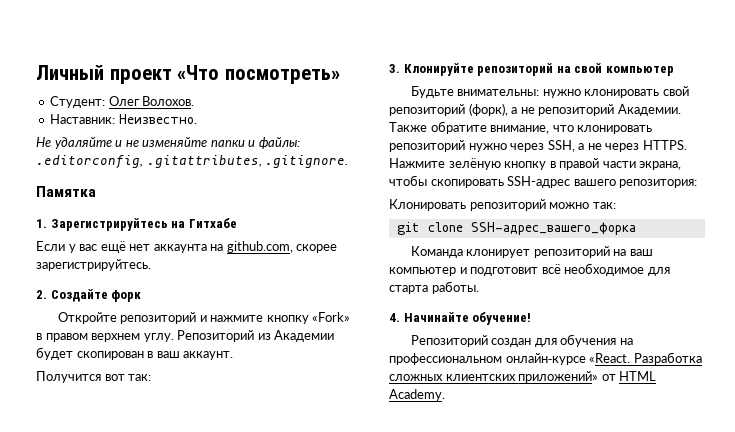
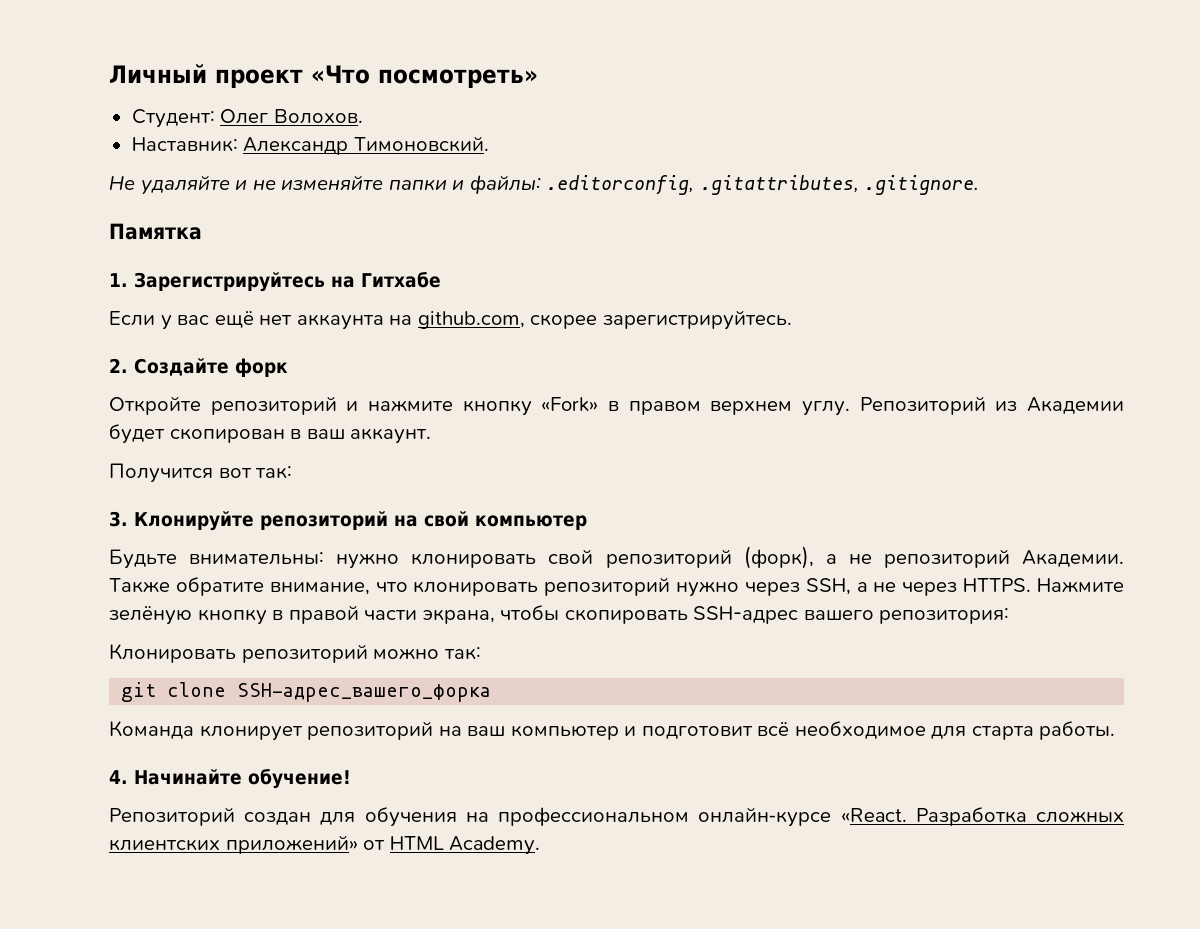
- Наставник: Неизвестно.
+ Наставник: Александр Тимоновский.

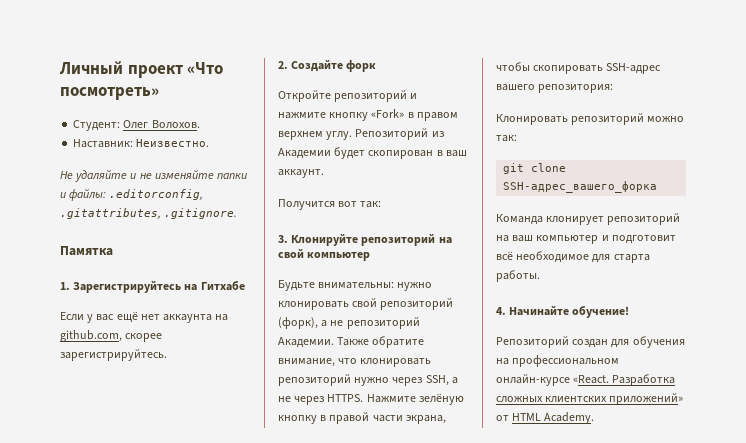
- Наставник: Александр Тимоновский.
+ Наставник: Неизвестно.

